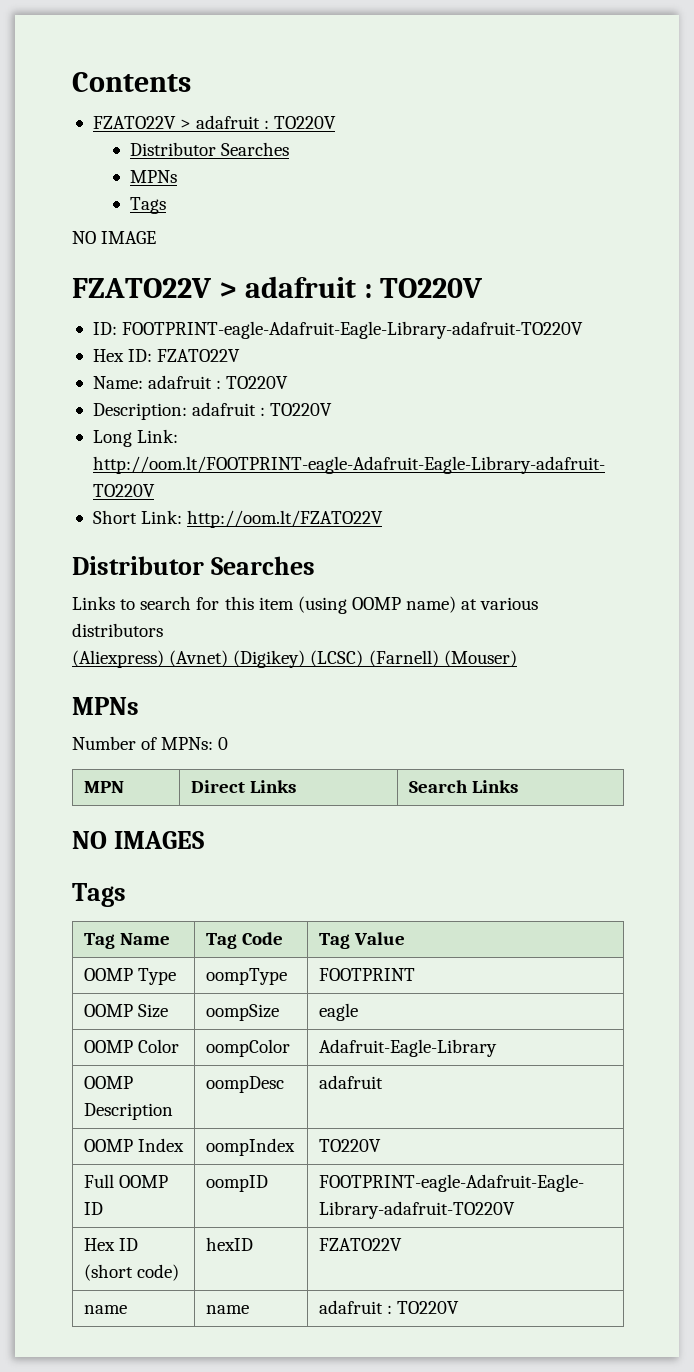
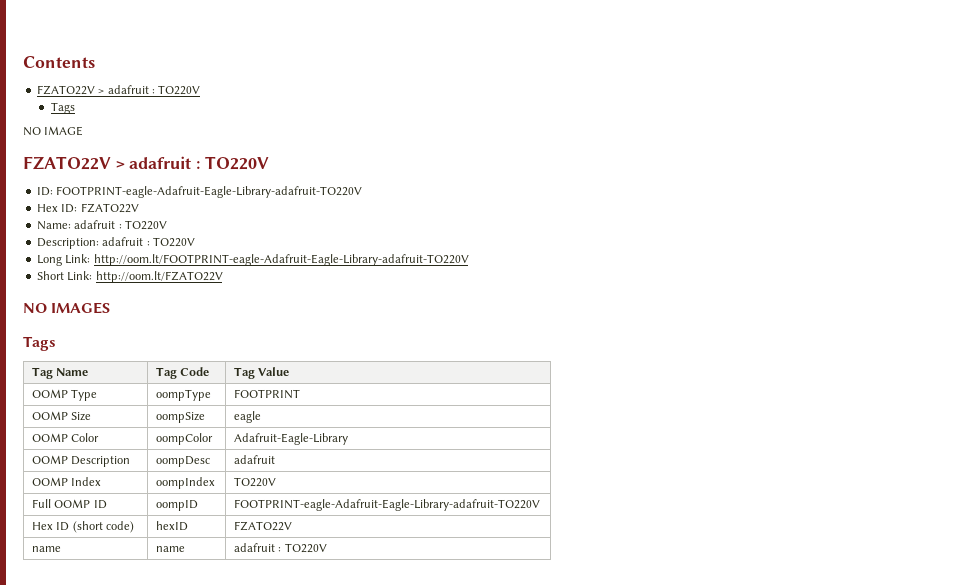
  Contents
  FZATO22V > adafruit : TO220V
- Distributor Searches
- MPNs
  Short Link: http://oom.lt/FZATO22V
- Distributor Searches
- Links to search for this item (using OOMP name) at various distributors
- (Aliexpress) (Avnet) (Digikey) (LCSC) (Farnell) (Mouser)
- MPNs
- Number of MPNs: 0
- MPN | Direct Links | Search Links

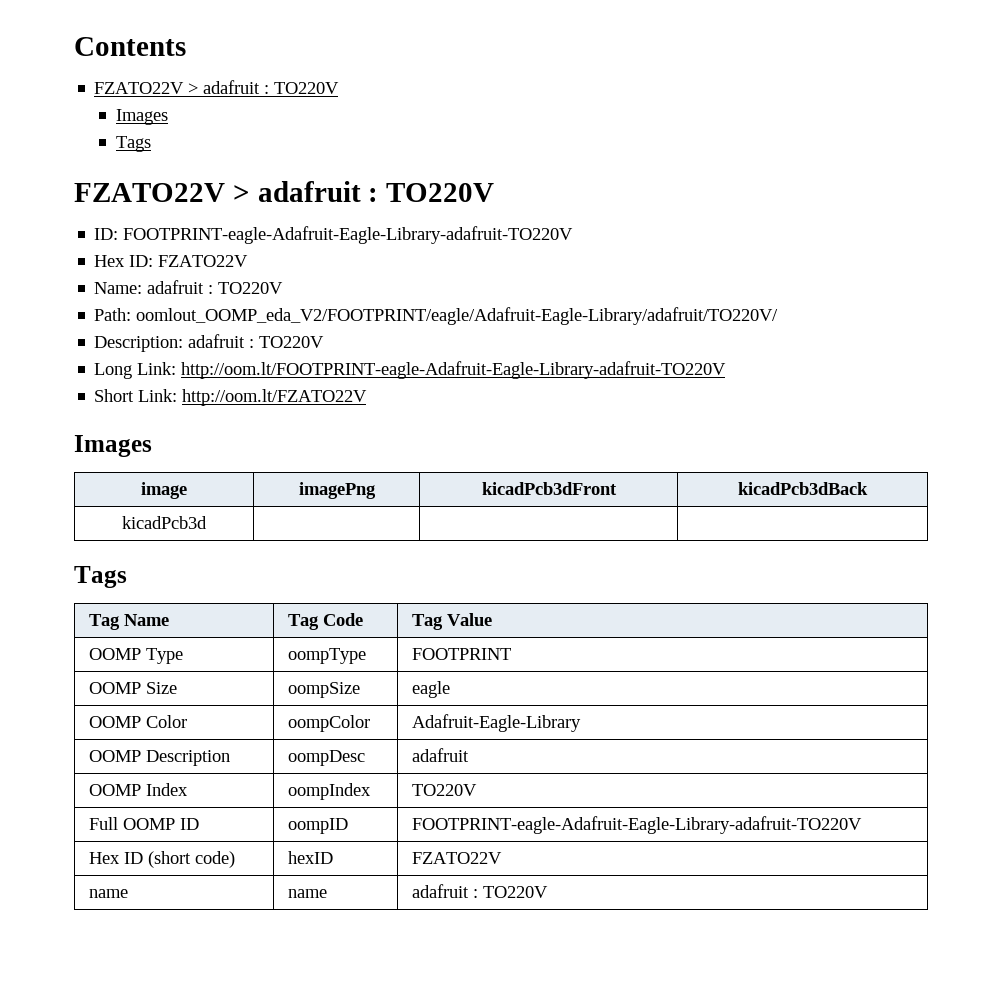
  Contents
  FZATO22V > adafruit : TO220V
+ Images
  Tags
- NO IMAGE
+ Path: oomlout_OOMP_eda_V2/FOOTPRINT/eagle/Adafruit-Eagle-Library/adafruit/TO220V/
  Short Link: http://oom.lt/FZATO22V
- NO IMAGES
+ Images
+ image | imagePng | kicadPcb3dFront | kicadPcb3dBack
+ kicadPcb3d | | |

